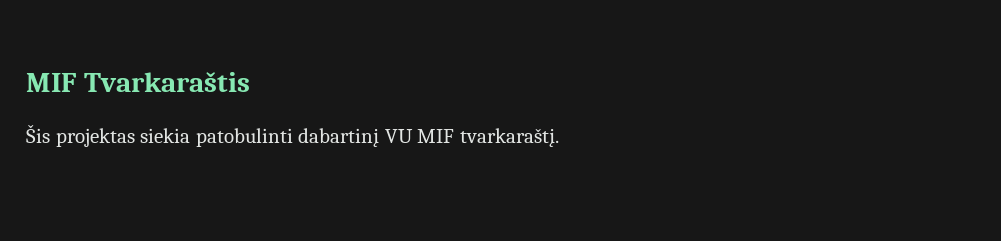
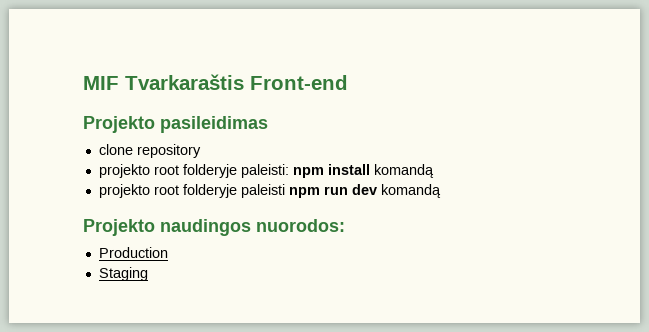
- MIF Tvarkaraštis
- Šis projektas siekia patobulinti dabartinį VU MIF tvarkaraštį.
+ MIF Tvarkaraštis Front-end
+ Projekto pasileidimas
+ clone repository
+ projekto root folderyje paleisti: npm install komandą
+ projekto root folderyje paleisti npm run dev komandą
+ Projekto naudingos nuorodos:
+ Production
+ Staging

